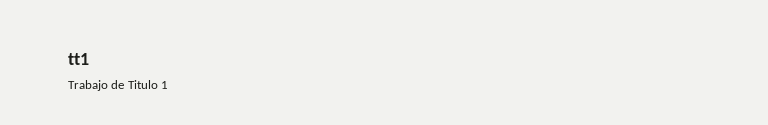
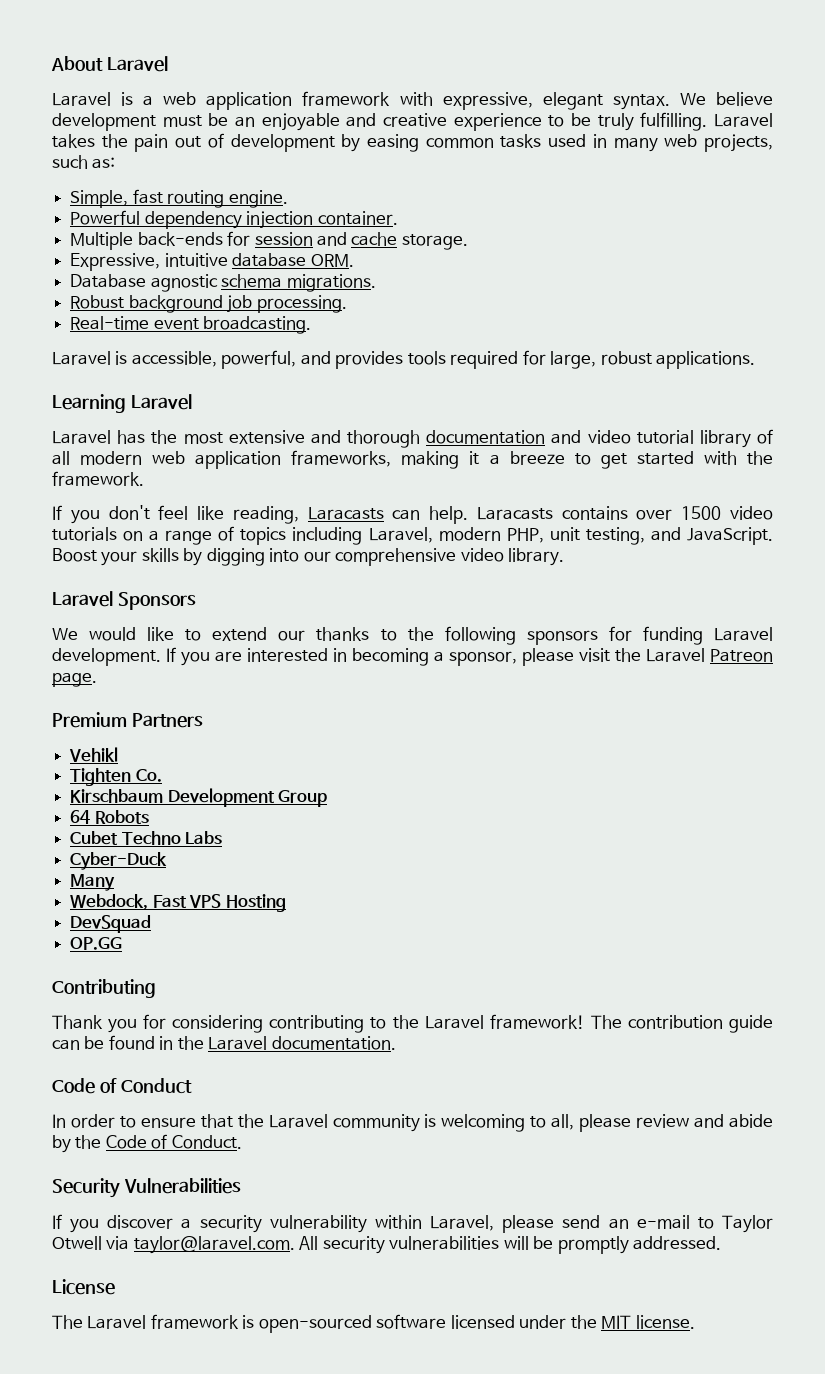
- tt1
- Trabajo de Titulo 1
+ About Laravel
+ Laravel is a web application framework with expressive, elegant syntax. We believe development must be an enjoyable and creative experience to be truly fulfilling. Laravel takes the pain out of development by easing common tasks used in many web projects, such as:
+ Simple, fast routing engine.
+ Powerful dependency injection container.
+ Multiple back-ends for session and cache storage.
+ Expressive, intuitive database ORM.
+ Database agnostic schema migrations.
+ Robust background job processing.
+ Real-time event broadcasting.
+ Laravel is accessible, powerful, and provides tools required for large, robust applications.
+ Learning Laravel
+ Laravel has the most extensive and thorough documentation and video tutorial library of all modern web application frameworks, making it a breeze to get started with the framework.
+ If you don't feel like reading, Laracasts can help. Laracasts contains over 1500 video tutorials on a range of topics including Laravel, modern PHP, unit testing, and JavaScript. Boost your skills by digging into our comprehensive video library.
+ Laravel Sponsors
+ We would like to extend our thanks to the following sponsors for funding Laravel development. If you are interested in becoming a sponsor, please visit the Laravel Patreon page.
+ Premium Partners
+ Vehikl
+ Tighten Co.
+ Kirschbaum Development Group
+ 64 Robots
+ Cubet Techno Labs
+ Cyber-Duck
+ Many
+ Webdock, Fast VPS Hosting
+ DevSquad
+ OP.GG
+ Contributing
+ Thank you for considering contributing to the Laravel framework! The contribution guide can be found in the Laravel documentation.
+ Code of Conduct
+ In order to ensure that the Laravel community is welcoming to all, please review and abide by the Code of Conduct.
+ Security Vulnerabilities
+ If you discover a security vulnerability within Laravel, please send an e-mail to Taylor Otwell via taylor@laravel.com. All security vulnerabilities will be promptly addressed.
+ License
+ The Laravel framework is open-sourced software licensed under the MIT license.

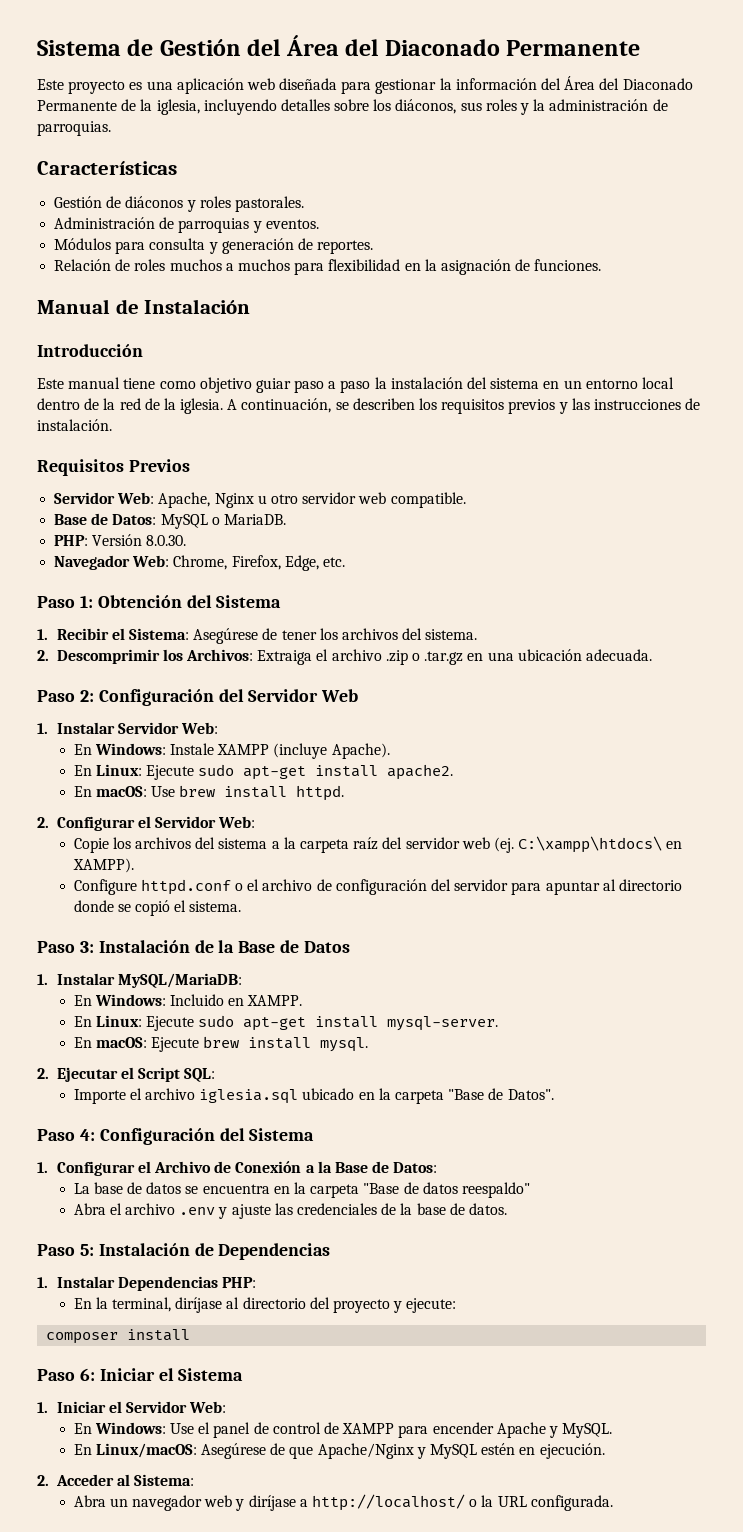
- About Laravel
- Laravel is a web application framework with expressive, elegant syntax. We believe development must be an enjoyable and creative experience to be truly fulfilling. Laravel takes the pain out of development by easing common tasks used in many web projects, such as:
- Simple, fast routing engine.
- Powerful dependency injection container.
- Multiple back-ends for session and cache storage.
- Expressive, intuitive database ORM.
- Database agnostic schema migrations.
- Robust background job processing.
- Real-time event broadcasting.
- Laravel is accessible, powerful, and provides tools required for large, robust applications.
- Learning Laravel
- Laravel has the most extensive and thorough documentation and video tutorial library of all modern web application frameworks, making it a breeze to get started with the framework.
- If you don't feel like reading, Laracasts can help. Laracasts contains over 1500 video tutorials on a range of topics including Laravel, modern PHP, unit testing, and JavaScript. Boost your skills by digging into our comprehensive video library.
- Laravel Sponsors
- We would like to extend our thanks to the following sponsors for funding Laravel development. If you are interested in becoming a sponsor, please visit the Laravel Patreon page.
- Premium Partners
- Vehikl
- Tighten Co.
- Kirschbaum Development Group
- 64 Robots
- Cubet Techno Labs
- Cyber-Duck
- Many
- Webdock, Fast VPS Hosting
- DevSquad
- OP.GG
- Contributing
- Thank you for considering contributing to the Laravel framework! The contribution guide can be found in the Laravel documentation.
- Code of Conduct
- In order to ensure that the Laravel community is welcoming to all, please review and abide by the Code of Conduct.
- Security Vulnerabilities
- If you discover a security vulnerability within Laravel, please send an e-mail to Taylor Otwell via taylor@laravel.com. All security vulnerabilities will be promptly addressed.
- License
- The Laravel framework is open-sourced software licensed under the MIT license.
+ Sistema de Gestión del Área del Diaconado Permanente
+ Este proyecto es una aplicación web diseñada para gestionar la información del Área del Diaconado Permanente de la iglesia, incluyendo detalles sobre los diáconos, sus roles y la administración de parroquias.
+ Características
+ Gestión de diáconos y roles pastorales.
+ Administración de parroquias y eventos.
+ Módulos para consulta y generación de reportes.
+ Relación de roles muchos a muchos para flexibilidad en la asignación de funciones.
+ Manual de Instalación
+ Introducción
+ Este manual tiene como objetivo guiar paso a paso la instalación del sistema en un entorno local dentro de la red de la iglesia. A continuación, se describen los requisitos previos y las instrucciones de instalación.
+ Requisitos Previos
+ Servidor Web: Apache, Nginx u otro servidor web compatible.
+ Base de Datos: MySQL o MariaDB.
+ PHP: Versión 8.0.30.
+ Navegador Web: Chrome, Firefox, Edge, etc.
+ Paso 1: Obtención del Sistema
+ 1. Recibir el Sistema: Asegúrese de tener los archivos del sistema.
+ 2. Descomprimir los Archivos: Extraiga el archivo .zip o .tar.gz en una ubicación adecuada.
+ Paso 2: Configuración del Servidor Web
+ 1. Instalar Servidor Web:
+ En Windows: Instale XAMPP (incluye Apache).
+ En Linux: Ejecute sudo apt-get install apache2.
+ En macOS: Use brew install httpd.
+ 2. Configurar el Servidor Web:
+ Copie los archivos del sistema a la carpeta raíz del servidor web (ej. C:\xampp\htdocs\ en XAMPP).
+ Configure httpd.conf o el archivo de configuración del servidor para apuntar al directorio donde se copió el sistema.
+ Paso 3: Instalación de la Base de Datos
+ 1. Instalar MySQL/MariaDB:
+ En Windows: Incluido en XAMPP.
+ En Linux: Ejecute sudo apt-get install mysql-server.
+ En macOS: Ejecute brew install mysql.
+ 2. Ejecutar el Script SQL:
+ Importe el archivo iglesia.sql ubicado en la carpeta "Base de Datos".
+ Paso 4: Configuración del Sistema
+ 1. Configurar el Archivo de Conexión a la Base de Datos:
+ La base de datos se encuentra en la carpeta "Base de datos reespaldo"
+ Abra el archivo .env y ajuste las credenciales de la base de datos.
+ Paso 5: Instalación de Dependencias
+ 1. Instalar Dependencias PHP:
+ En la terminal, diríjase al directorio del proyecto y ejecute:
+ composer install
+ Paso 6: Iniciar el Sistema
+ 1. Iniciar el Servidor Web:
+ En Windows: Use el panel de control de XAMPP para encender Apache y MySQL.
+ En Linux/macOS: Asegúrese de que Apache/Nginx y MySQL estén en ejecución.
+ 2. Acceder al Sistema:
+ Abra un navegador web y diríjase a http://localhost/ o la URL configurada.

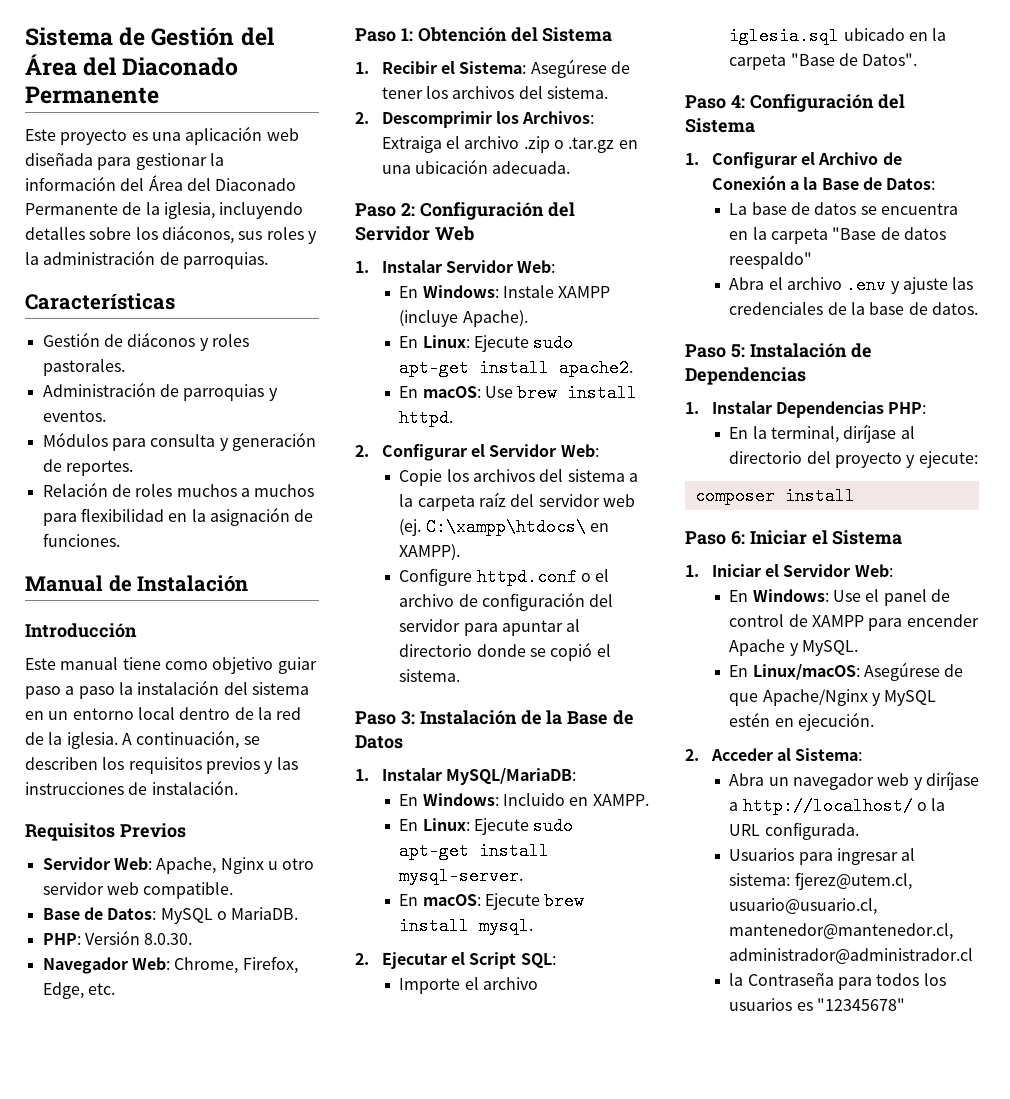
+ Usuarios para ingresar al sistema: fjerez@utem.cl, usuario@usuario.cl, mantenedor@mantenedor.cl, administrador@administrador.cl
+ la Contraseña para todos los usuarios es "12345678"

